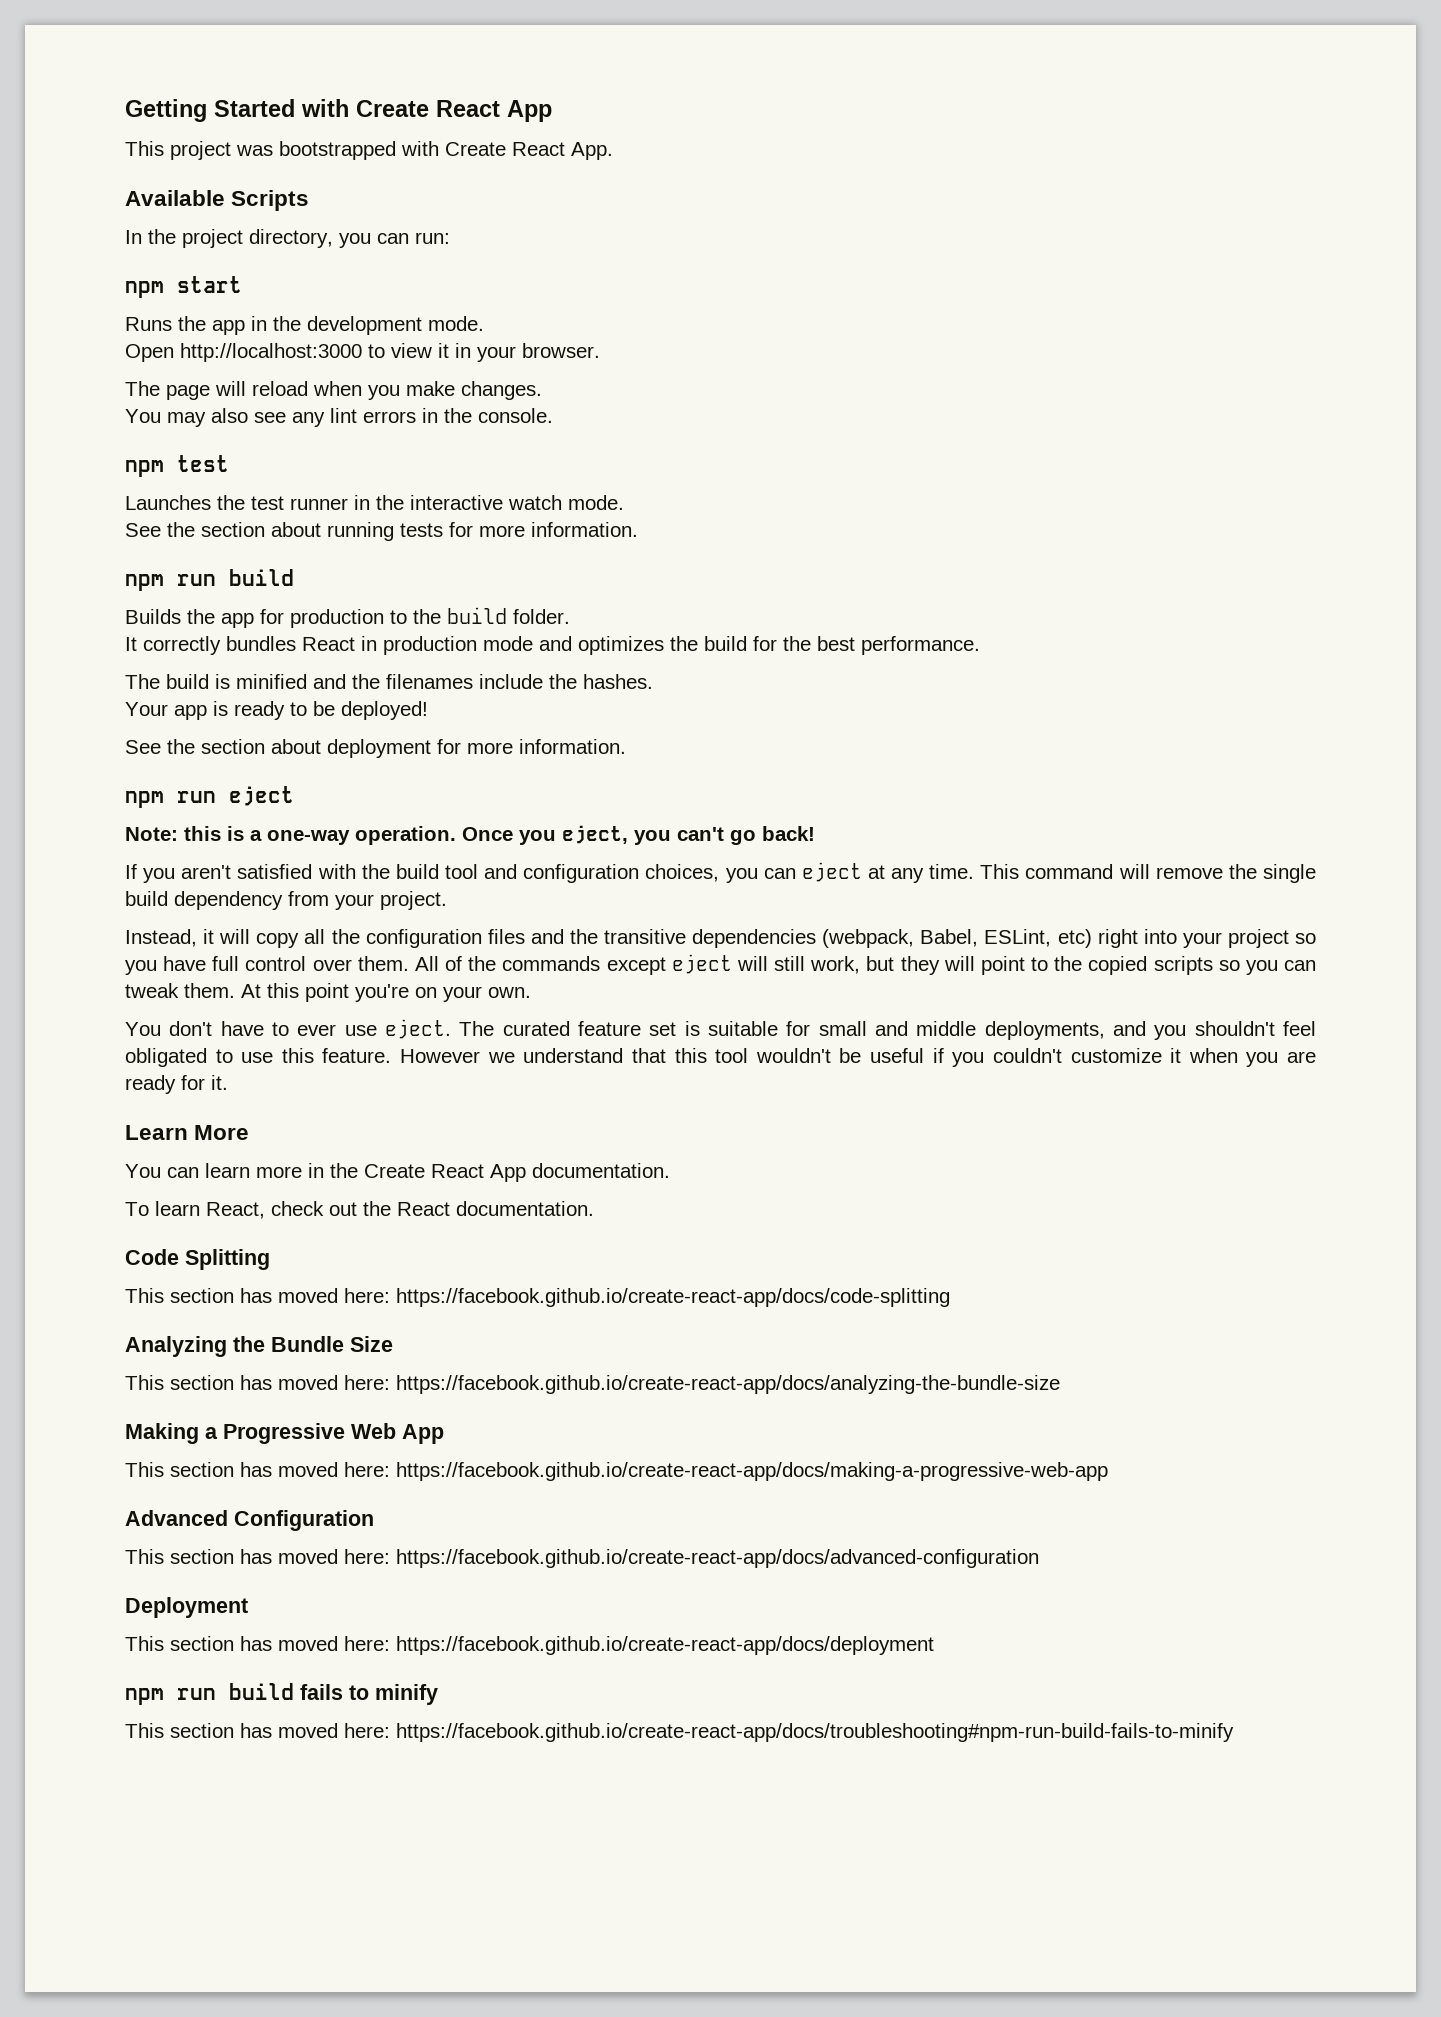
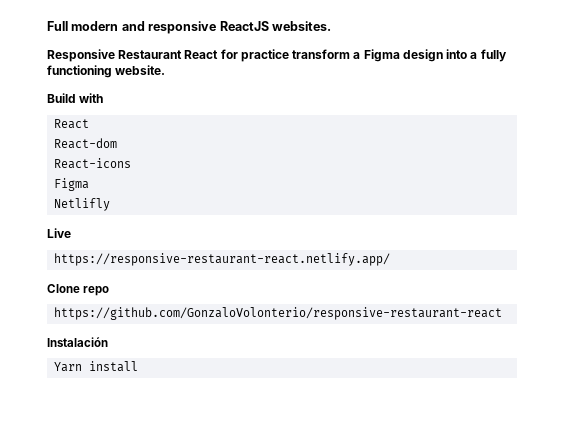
- Getting Started with Create React App
- This project was bootstrapped with Create React App.
- Available Scripts
- In the project directory, you can run:
- npm start
- Runs the app in the development mode.
- Open http://localhost:3000 to view it in your browser.
- The page will reload when you make changes.
- You may also see any lint errors in the console.
- npm test
- Launches the test runner in the interactive watch mode.
- See the section about running tests for more information.
- npm run build
- Builds the app for production to the build folder.
- It correctly bundles React in production mode and optimizes the build for the best performance.
- The build is minified and the filenames include the hashes.
- Your app is ready to be deployed!
- See the section about deployment for more information.
- npm run eject
- Note: this is a one-way operation. Once you eject, you can't go back!
- If you aren't satisfied with the build tool and configuration choices, you can eject at any time. This command will remove the single build dependency from your project.
- Instead, it will copy all the configuration files and the transitive dependencies (webpack, Babel, ESLint, etc) right into your project so you have full control over them. All of the commands except eject will still work, but they will point to the copied scripts so you can tweak them. At this point you're on your own.
- You don't have to ever use eject. The curated feature set is suitable for small and middle deployments, and you shouldn't feel obligated to use this feature. However we understand that this tool wouldn't be useful if you couldn't customize it when you are ready for it.
- Learn More
- You can learn more in the Create React App documentation.
- To learn React, check out the React documentation.
- Code Splitting
- This section has moved here: https://facebook.github.io/create-react-app/docs/code-splitting
- Analyzing the Bundle Size
- This section has moved here: https://facebook.github.io/create-react-app/docs/analyzing-the-bundle-size
- Making a Progressive Web App
- This section has moved here: https://facebook.github.io/create-react-app/docs/making-a-progressive-web-app
- Advanced Configuration
- This section has moved here: https://facebook.github.io/create-react-app/docs/advanced-configuration
- Deployment
- This section has moved here: https://facebook.github.io/create-react-app/docs/deployment
- npm run build fails to minify
- This section has moved here: https://facebook.github.io/create-react-app/docs/troubleshooting#npm-run-build-fails-to-minify
+ Full modern and responsive ReactJS websites.
+ Responsive Restaurant React for practice transform a Figma design into a fully functioning website.
+ Build with
+ React
+ React-dom
+ React-icons
+ Figma
+ Netlifly
+ Live
+ https://responsive-restaurant-react.netlify.app/
+ Clone repo
+ https://github.com/GonzaloVolonterio/responsive-restaurant-react
+ Instalación
+ Yarn install

